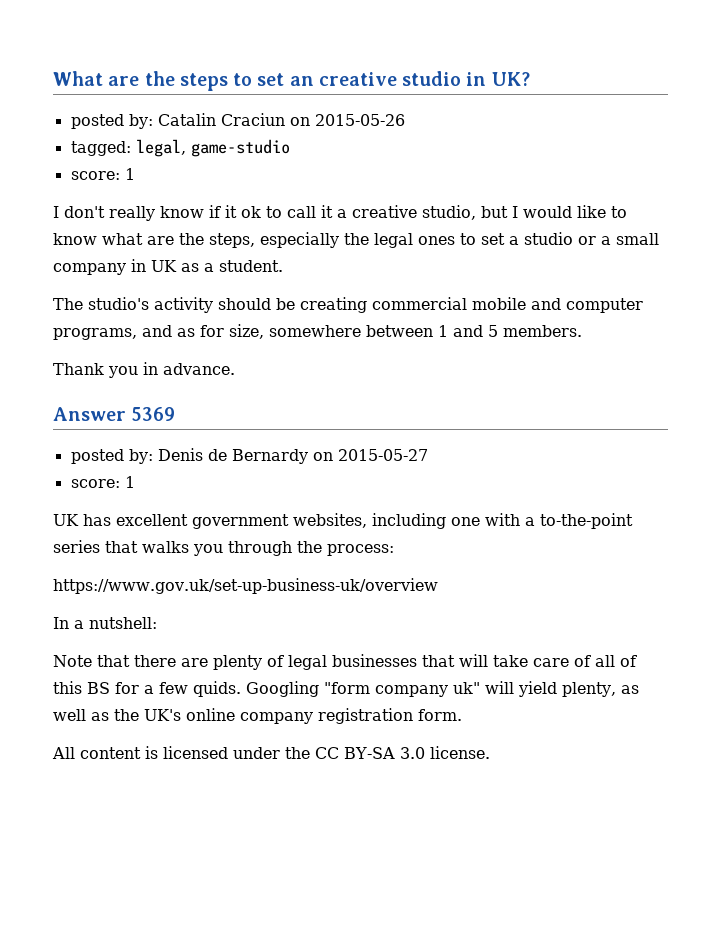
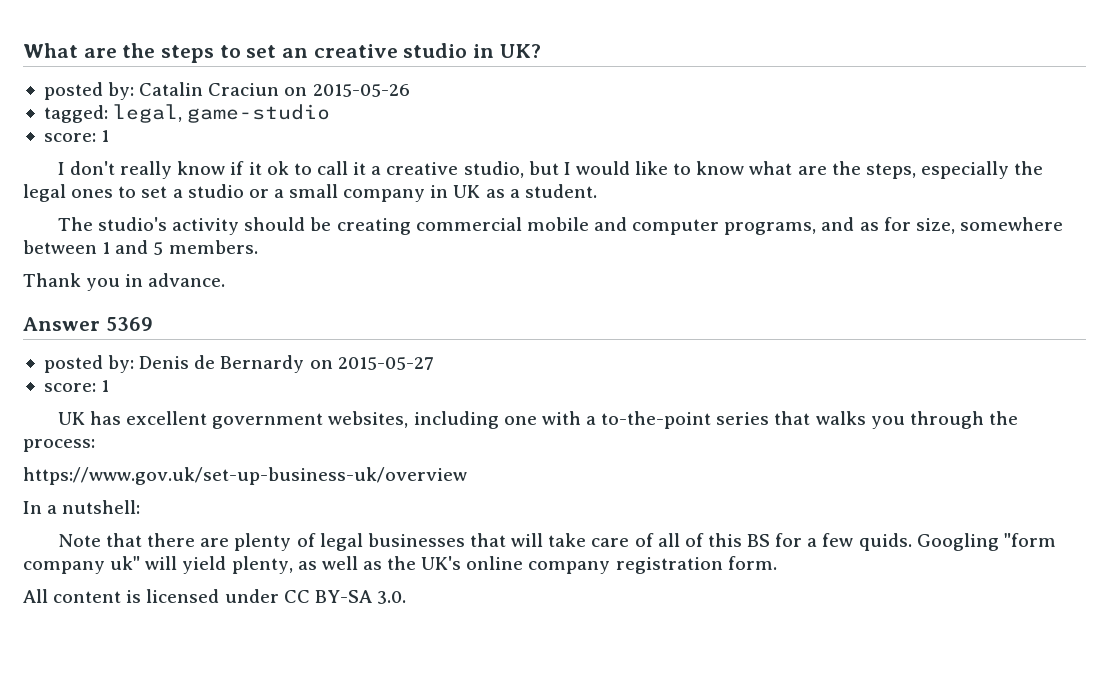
- All content is licensed under the CC BY-SA 3.0 license.
+ All content is licensed under CC BY-SA 3.0.

